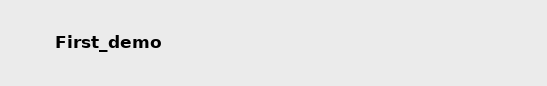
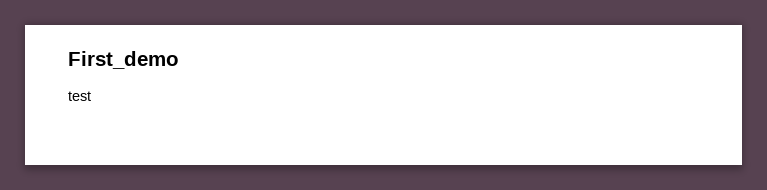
+ test

